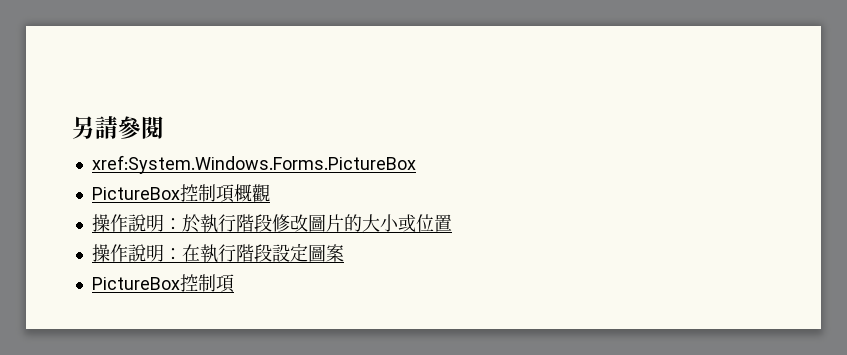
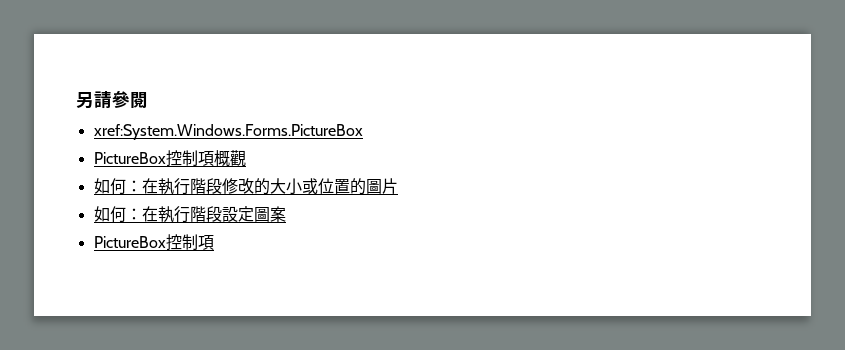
- 操作說明：於執行階段修改圖片的大小或位置
- 操作說明：在執行階段設定圖案
+ 如何：在執行階段修改的大小或位置的圖片
+ 如何：在執行階段設定圖案

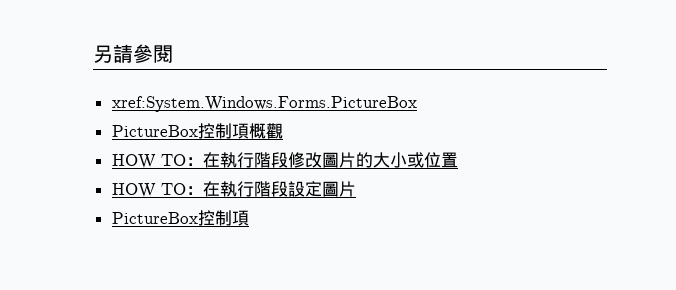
- 如何：在執行階段修改的大小或位置的圖片
- 如何：在執行階段設定圖案
+ HOW TO：在執行階段修改圖片的大小或位置
+ HOW TO：在執行階段設定圖片

